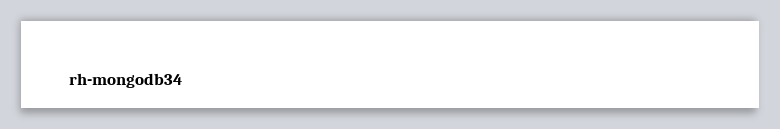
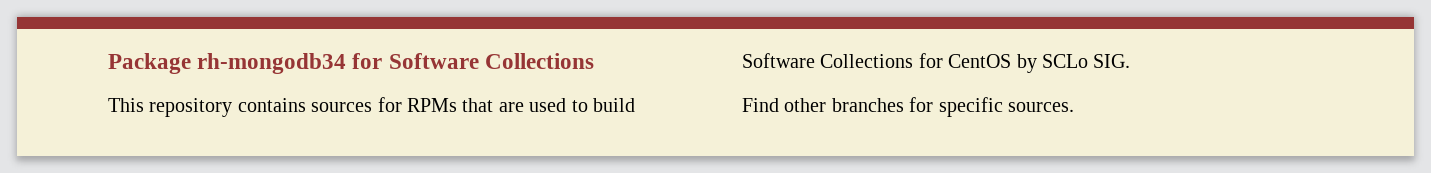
- rh-mongodb34
+ Package rh-mongodb34 for Software Collections
+ This repository contains sources for RPMs that are used to build Software Collections for CentOS by SCLo SIG.
+ Find other branches for specific sources.

